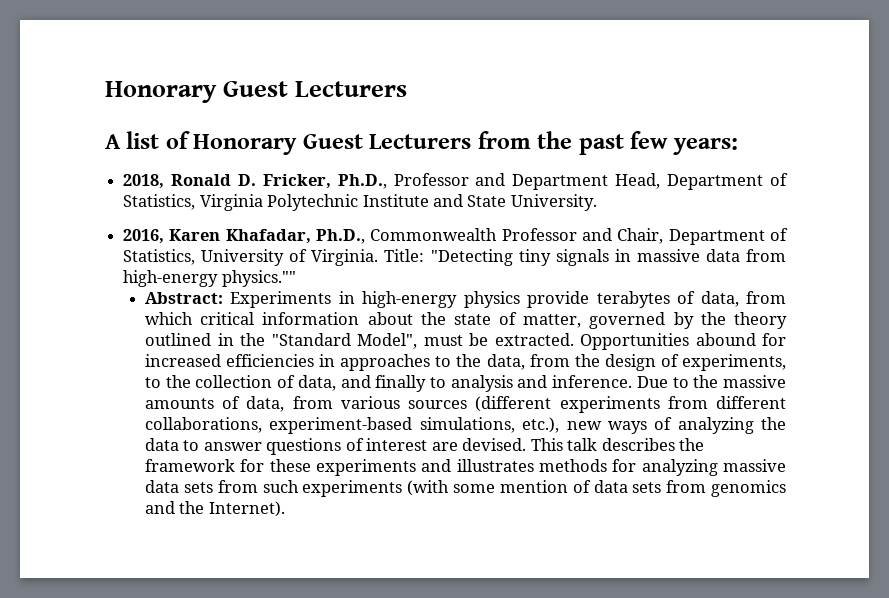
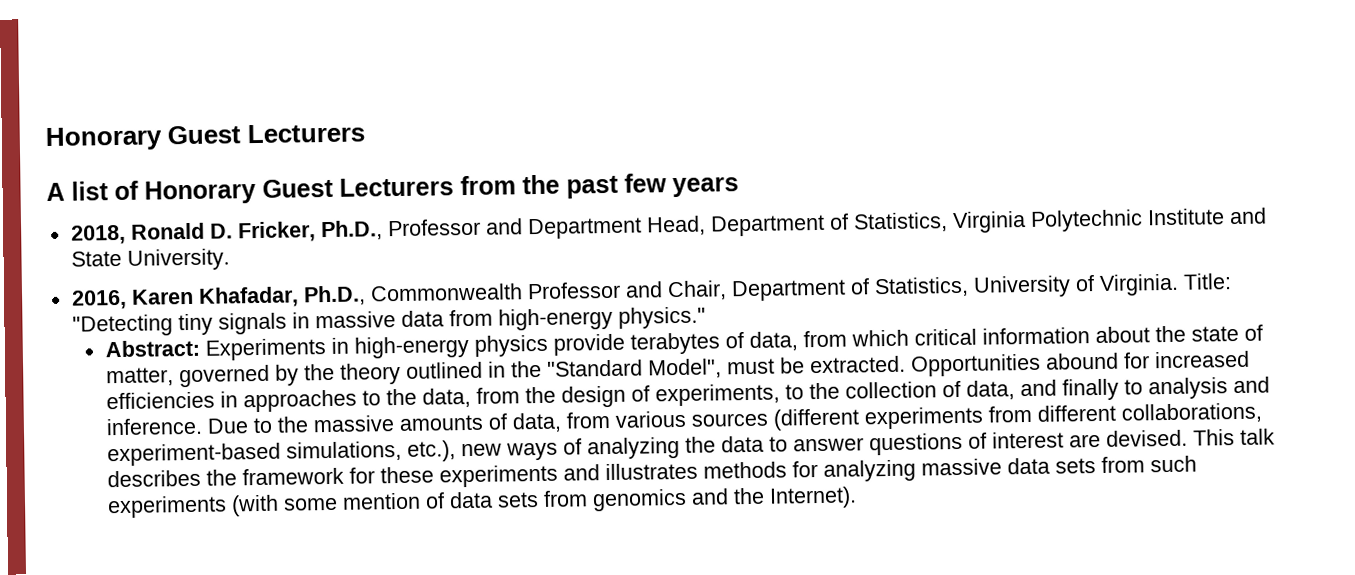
- A list of Honorary Guest Lecturers from the past few years:
+ A list of Honorary Guest Lecturers from the past few years
- Title: "Detecting tiny signals in massive data from high-energy physics.""
+ Title: "Detecting tiny signals in massive data from high-energy physics."

